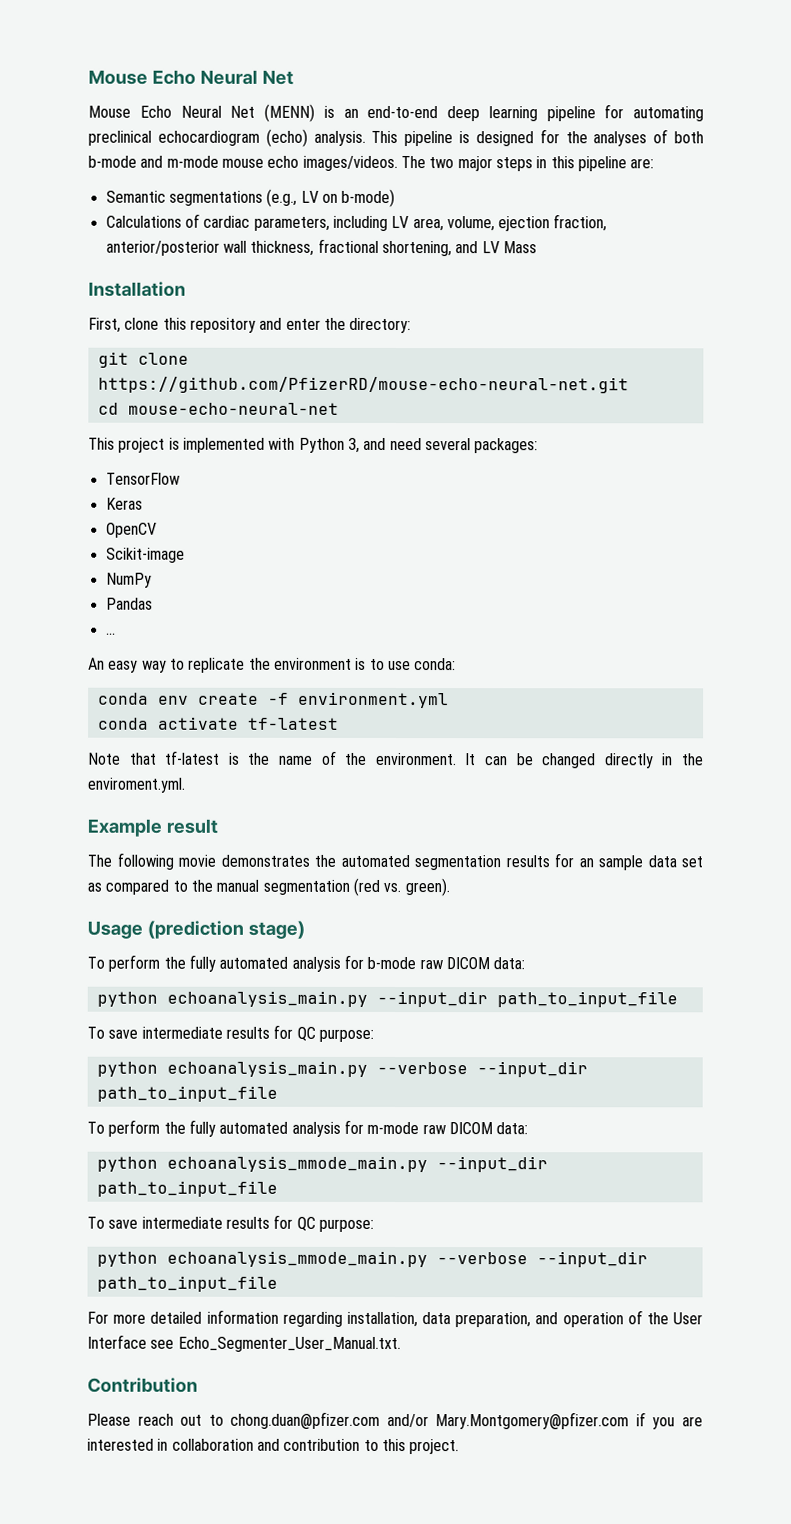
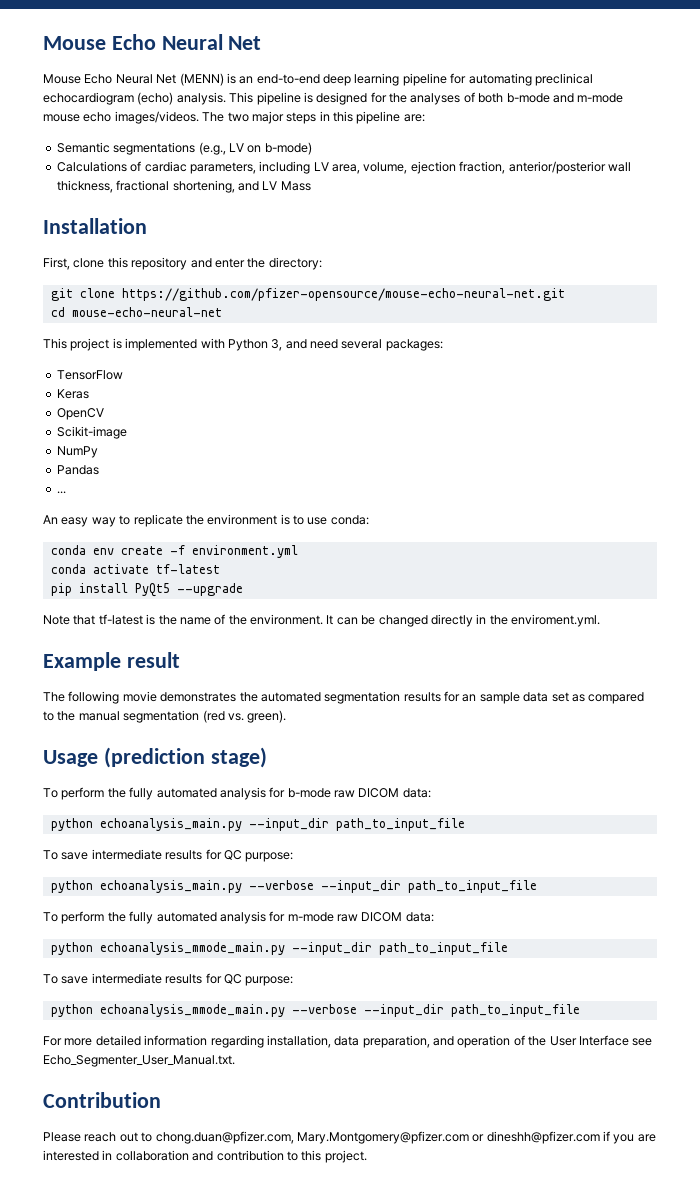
- git clone https://github.com/PfizerRD/mouse-echo-neural-net.git
+ git clone https://github.com/pfizer-opensource/mouse-echo-neural-net.git
+ pip install PyQt5 --upgrade
- Please reach out to chong.duan@pfizer.com and/or Mary.Montgomery@pfizer.com if you are interested in collaboration and contribution to this project.
+ Please reach out to chong.duan@pfizer.com, Mary.Montgomery@pfizer.com or dineshh@pfizer.com if you are interested in collaboration and contribution to this project.

